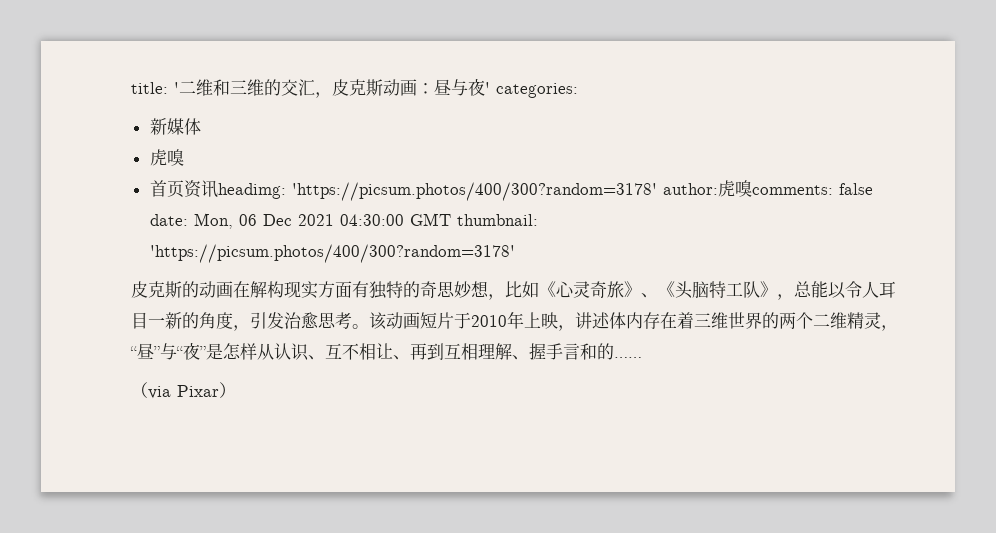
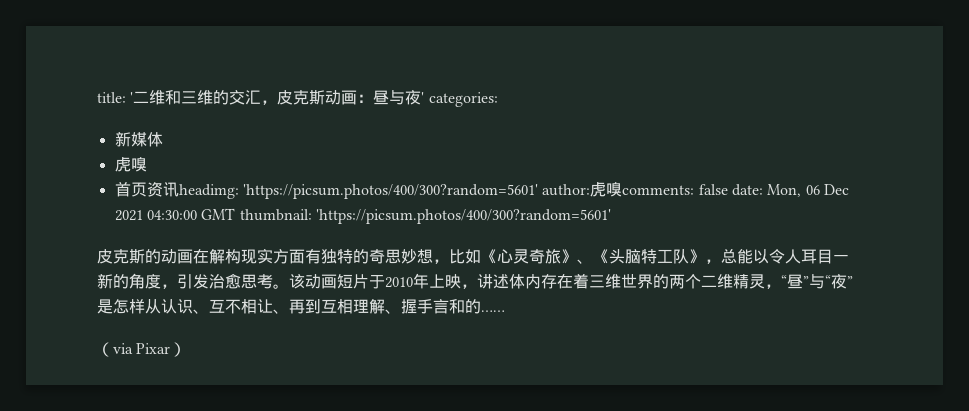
- 首页资讯headimg: 'https://picsum.photos/400/300?random=3178' author:虎嗅comments: false date: Mon, 06 Dec 2021 04:30:00 GMT thumbnail: 'https://picsum.photos/400/300?random=3178'
+ 首页资讯headimg: 'https://picsum.photos/400/300?random=5601' author:虎嗅comments: false date: Mon, 06 Dec 2021 04:30:00 GMT thumbnail: 'https://picsum.photos/400/300?random=5601'

